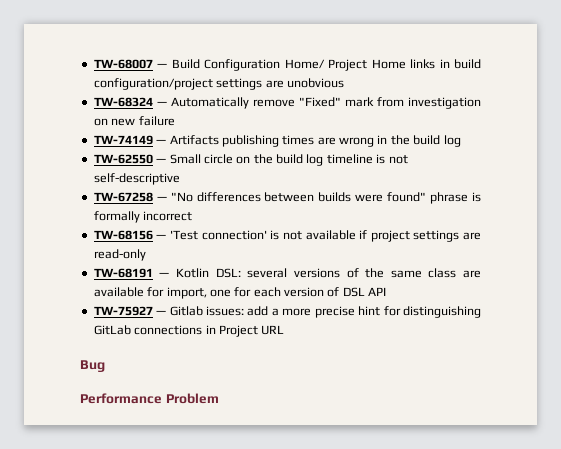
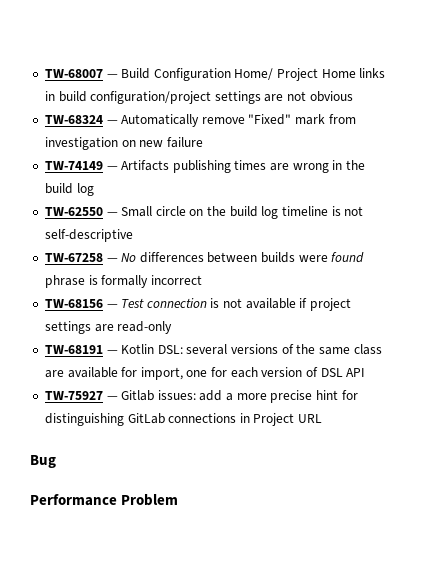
- TW-68007 — Build Configuration Home/ Project Home links in build configuration/project settings are unobvious
+ TW-68007 — Build Configuration Home/ Project Home links in build configuration/project settings are not obvious
- TW-67258 — "No differences between builds were found" phrase is formally incorrect
+ TW-67258 — No differences between builds were found phrase is formally incorrect
- TW-68156 — 'Test connection' is not available if project settings are read-only
+ TW-68156 — Test connection is not available if project settings are read-only

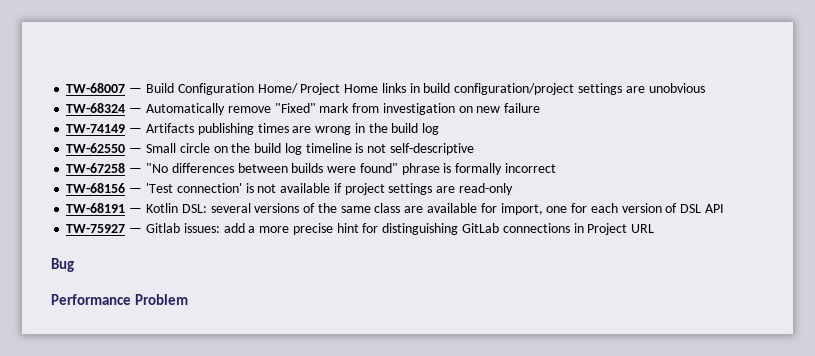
- TW-68007 — Build Configuration Home/ Project Home links in build configuration/project settings are not obvious
+ TW-68007 — Build Configuration Home/ Project Home links in build configuration/project settings are unobvious
- TW-67258 — No differences between builds were found phrase is formally incorrect
+ TW-67258 — "No differences between builds were found" phrase is formally incorrect
- TW-68156 — Test connection is not available if project settings are read-only
+ TW-68156 — 'Test connection' is not available if project settings are read-only

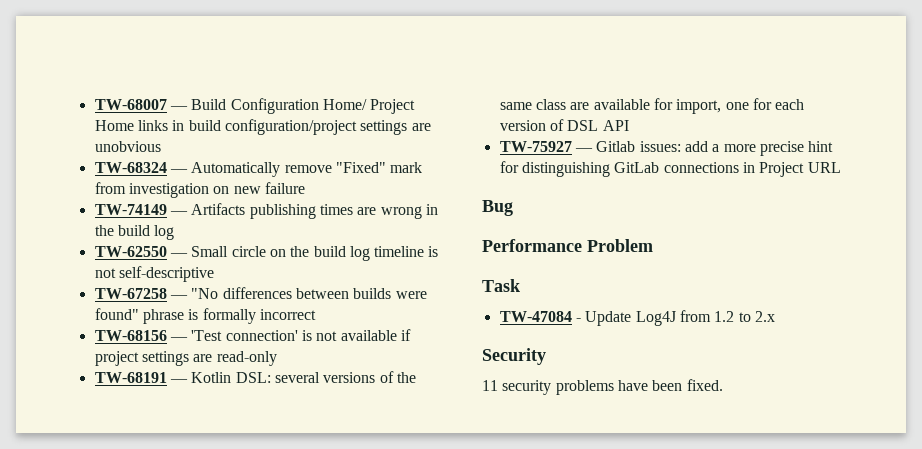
+ Task
+ TW-47084 - Update Log4J from 1.2 to 2.x
+ Security
+ 11 security problems have been fixed.

